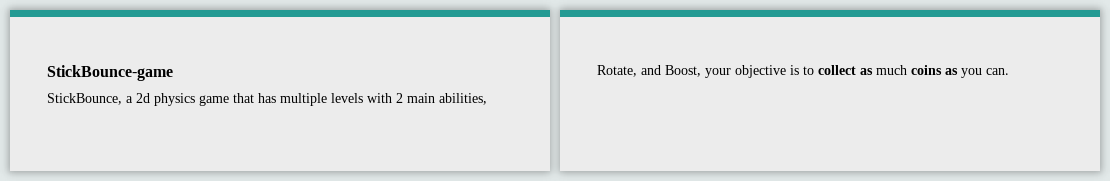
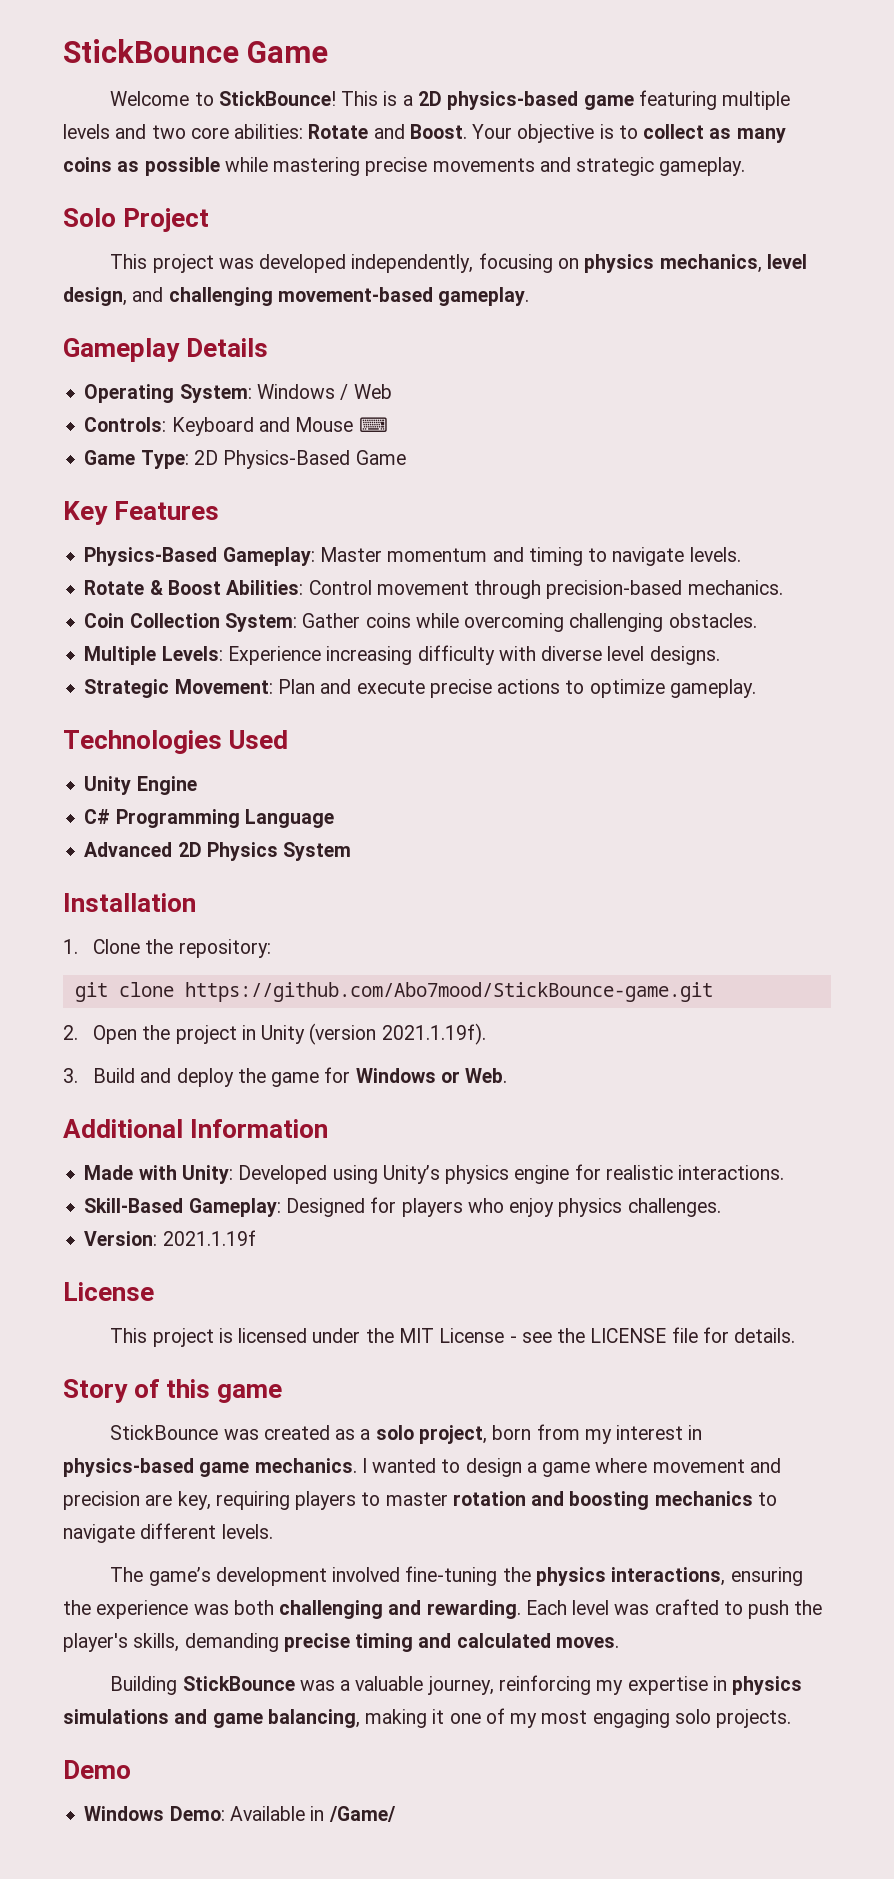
- StickBounce-game
- StickBounce, a 2d physics game that has multiple levels with 2 main abilities, Rotate, and Boost, your objective is to collect as much coins as you can.
+ StickBounce Game
+ Welcome to StickBounce! This is a 2D physics-based game featuring multiple levels and two core abilities: Rotate and Boost. Your objective is to collect as many coins as possible while mastering precise movements and strategic gameplay.
+ Solo Project
+ This project was developed independently, focusing on physics mechanics, level design, and challenging movement-based gameplay.
+ Gameplay Details
+ Operating System: Windows / Web
+ Controls: Keyboard and Mouse ⌨
+ Game Type: 2D Physics-Based Game
+ Key Features
+ Physics-Based Gameplay: Master momentum and timing to navigate levels.
+ Rotate & Boost Abilities: Control movement through precision-based mechanics.
+ Coin Collection System: Gather coins while overcoming challenging obstacles.
+ Multiple Levels: Experience increasing difficulty with diverse level designs.
+ Strategic Movement: Plan and execute precise actions to optimize gameplay.
+ Technologies Used
+ Unity Engine
+ C# Programming Language
+ Advanced 2D Physics System
+ Installation
+ 1. Clone the repository:
+ git clone https://github.com/Abo7mood/StickBounce-game.git
+ 2. Open the project in Unity (version 2021.1.19f).
+ 3. Build and deploy the game for Windows or Web.
+ Additional Information
+ Made with Unity: Developed using Unity’s physics engine for realistic interactions.
+ Skill-Based Gameplay: Designed for players who enjoy physics challenges.
+ Version: 2021.1.19f
+ License
+ This project is licensed under the MIT License - see the LICENSE file for details.
+ Story of this game
+ StickBounce was created as a solo project, born from my interest in physics-based game mechanics. I wanted to design a game where movement and precision are key, requiring players to master rotation and boosting mechanics to navigate different levels.
+ The game’s development involved fine-tuning the physics interactions, ensuring the experience was both challenging and rewarding. Each level was crafted to push the player's skills, demanding precise timing and calculated moves.
+ Building StickBounce was a valuable journey, reinforcing my expertise in physics simulations and game balancing, making it one of my most engaging solo projects.
+ Demo
+ Windows Demo: Available in /Game/

